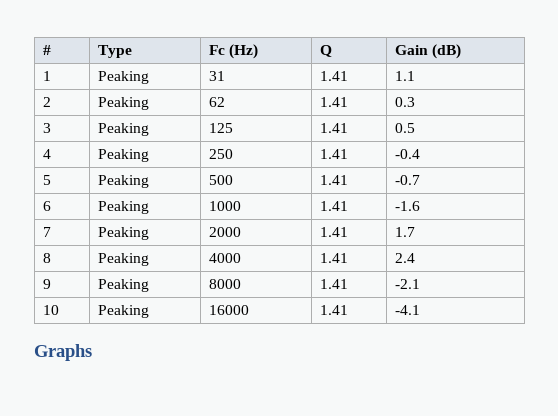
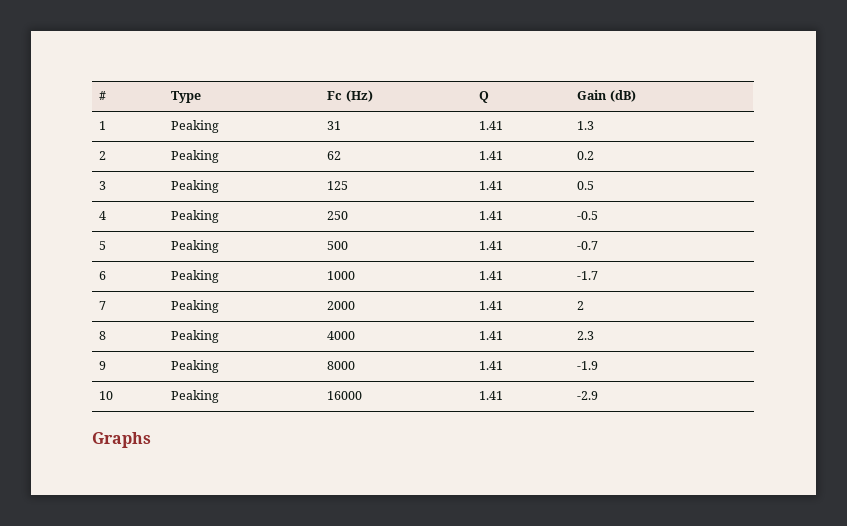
- 1 | Peaking | 31 | 1.41 | 1.1
+ 1 | Peaking | 31 | 1.41 | 1.3
- 2 | Peaking | 62 | 1.41 | 0.3
+ 2 | Peaking | 62 | 1.41 | 0.2
- 4 | Peaking | 250 | 1.41 | -0.4
+ 4 | Peaking | 250 | 1.41 | -0.5
- 6 | Peaking | 1000 | 1.41 | -1.6
+ 6 | Peaking | 1000 | 1.41 | -1.7
- 7 | Peaking | 2000 | 1.41 | 1.7
+ 7 | Peaking | 2000 | 1.41 | 2
- 8 | Peaking | 4000 | 1.41 | 2.4
+ 8 | Peaking | 4000 | 1.41 | 2.3
- 9 | Peaking | 8000 | 1.41 | -2.1
+ 9 | Peaking | 8000 | 1.41 | -1.9
- 10 | Peaking | 16000 | 1.41 | -4.1
+ 10 | Peaking | 16000 | 1.41 | -2.9

